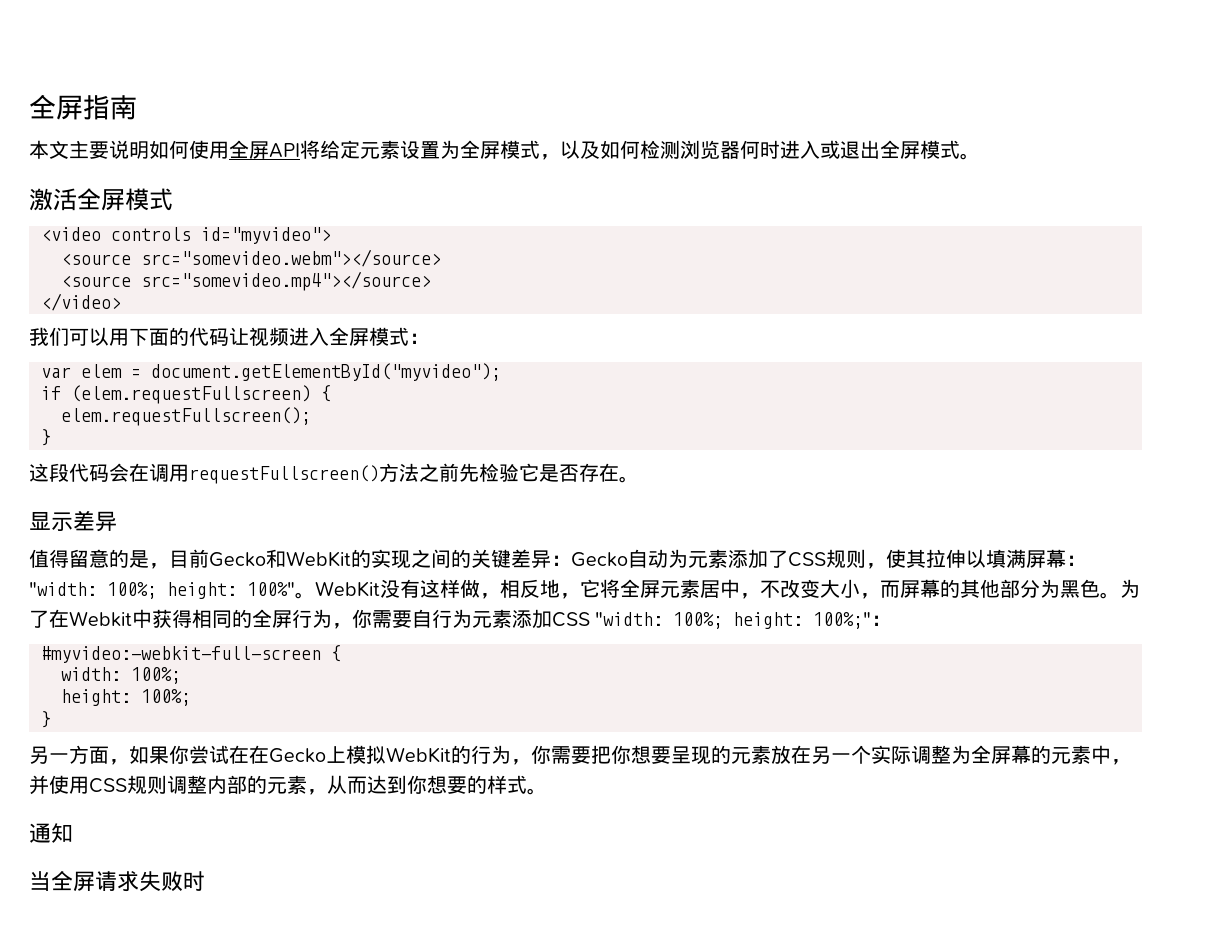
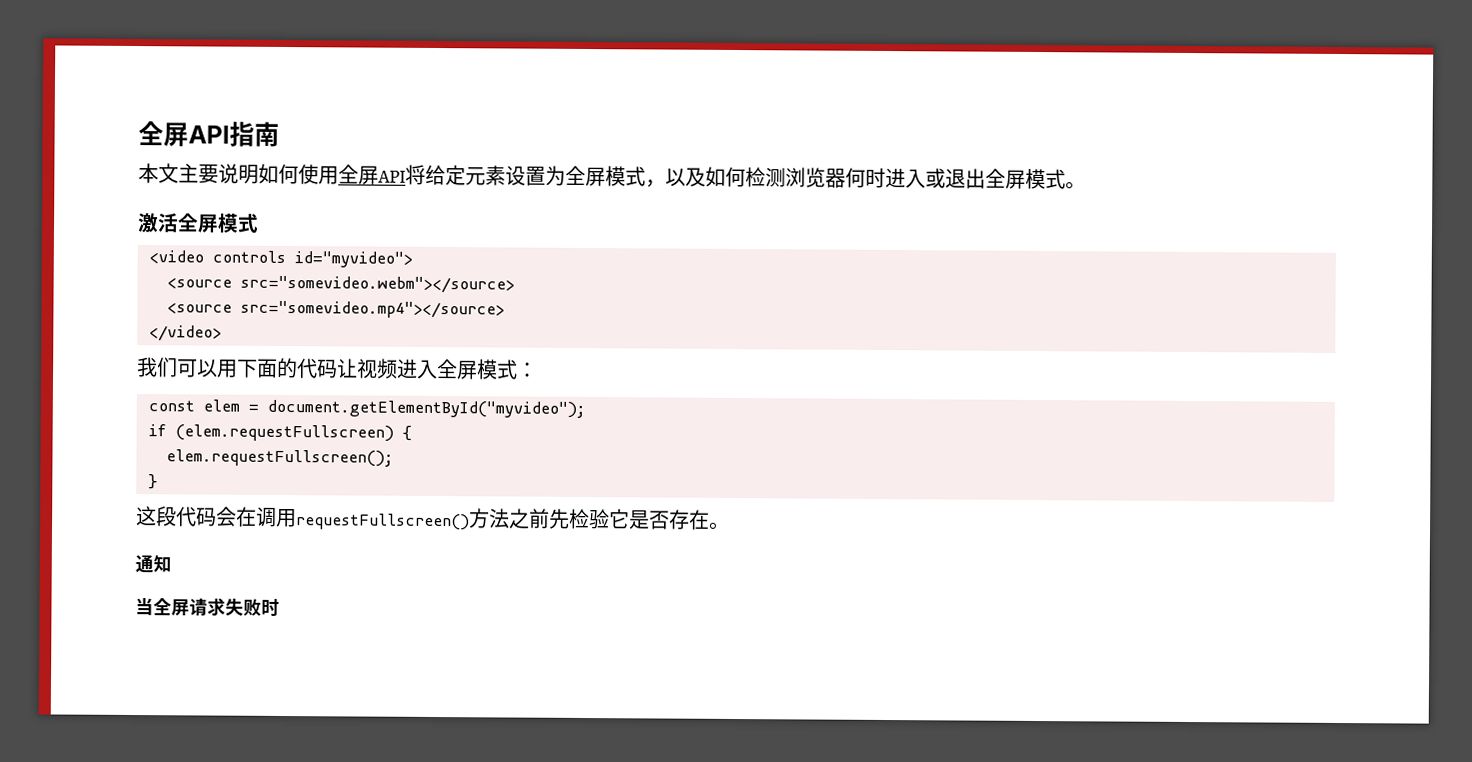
- 全屏指南
+ 全屏API指南
- var elem = document.getElementById("myvideo");
+ const elem = document.getElementById("myvideo");
- 显示差异
- 值得留意的是，目前Gecko和WebKit的实现之间的关键差异：Gecko自动为元素添加了CSS规则，使其拉伸以填满屏幕："width: 100%; height: 100%"。WebKit没有这样做，相反地，它将全屏元素居中，不改变大小，而屏幕的其他部分为黑色。为了在Webkit中获得相同的全屏行为，你需要自行为元素添加CSS "width: 100%; height: 100%;"：
- #myvideo:-webkit-full-screen {
- width: 100%;
- height: 100%;
- }
- 另一方面，如果你尝试在在Gecko上模拟WebKit的行为，你需要把你想要呈现的元素放在另一个实际调整为全屏幕的元素中，并使用CSS规则调整内部的元素，从而达到你想要的样式。

